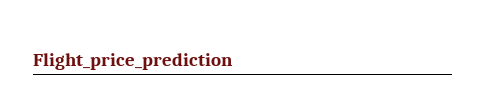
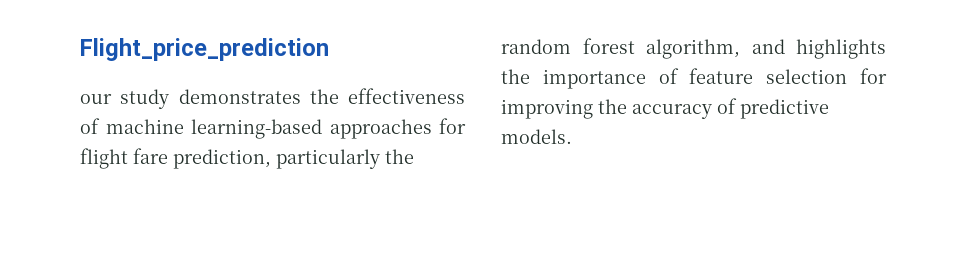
+ our study demonstrates the effectiveness of machine learning-based approaches for flight fare prediction, particularly the random forest algorithm, and highlights the importance of feature selection for improving the accuracy of predictive models.

